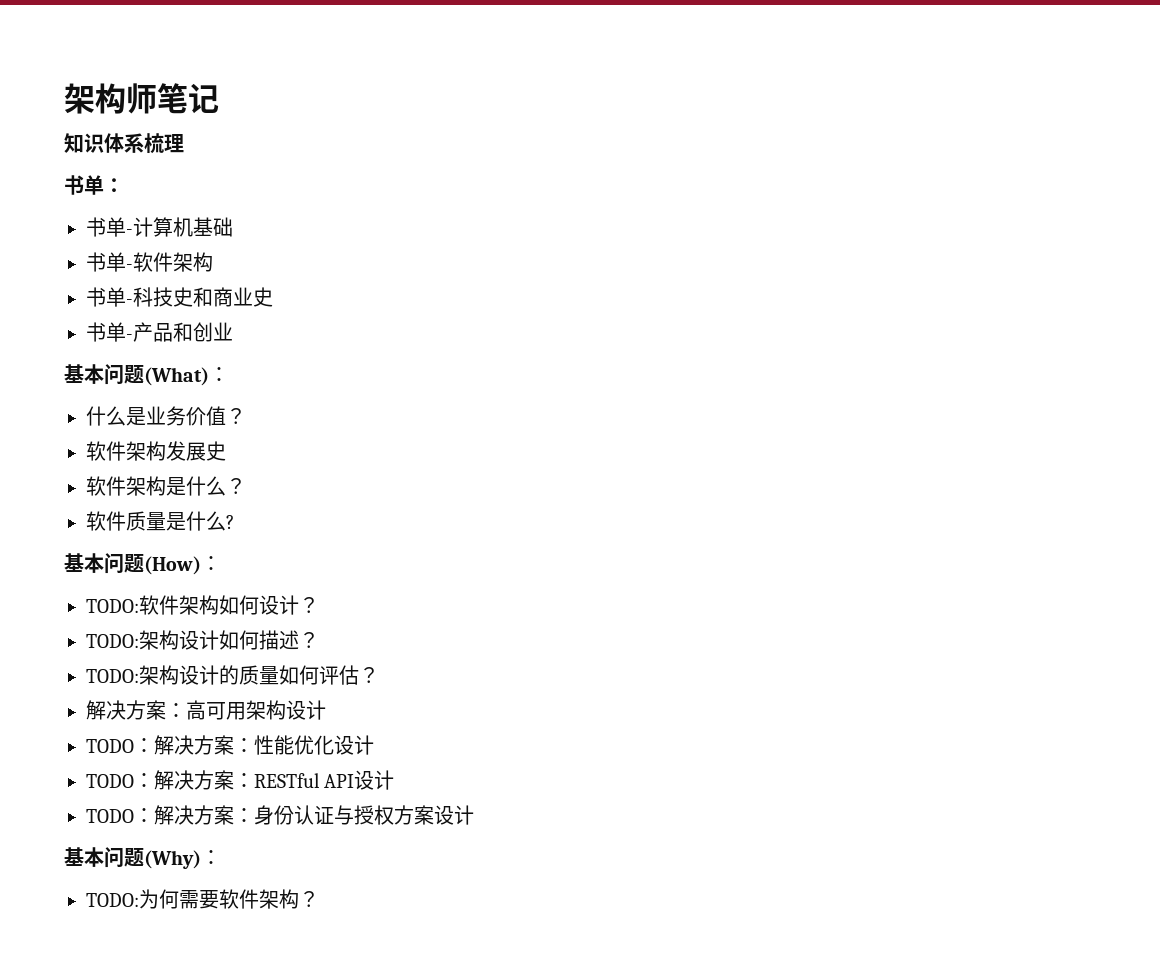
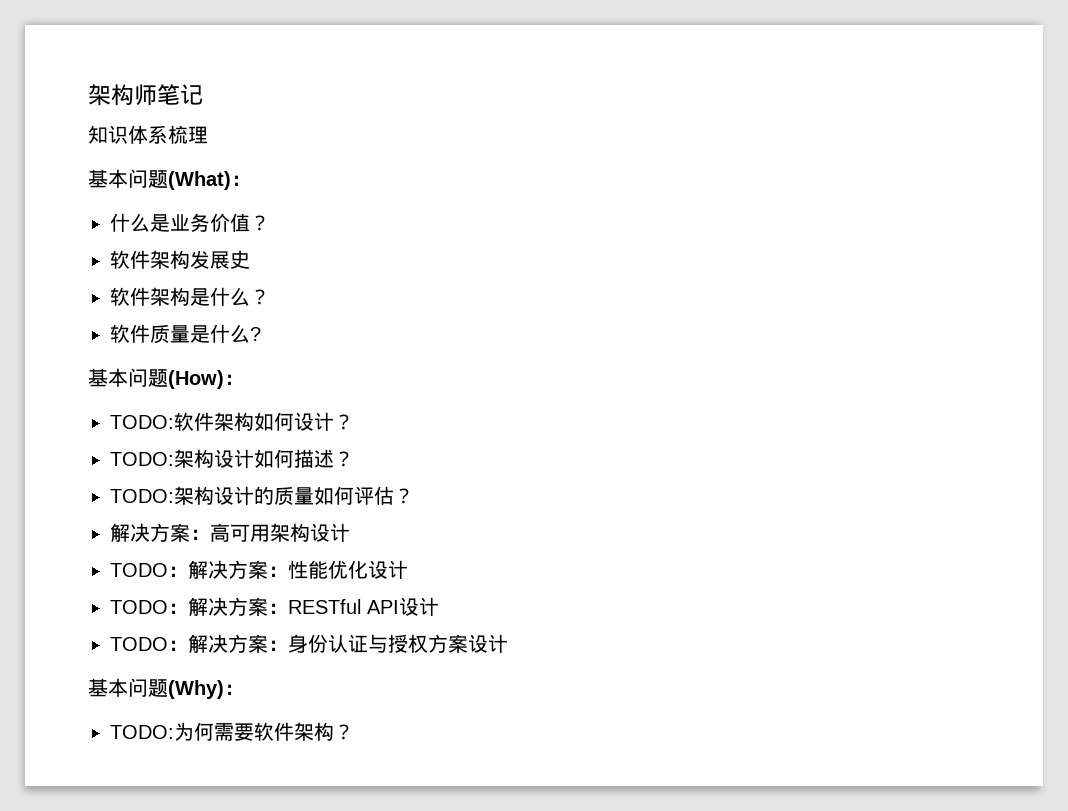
- 书单：
- 书单-计算机基础
- 书单-软件架构
- 书单-科技史和商业史
- 书单-产品和创业

